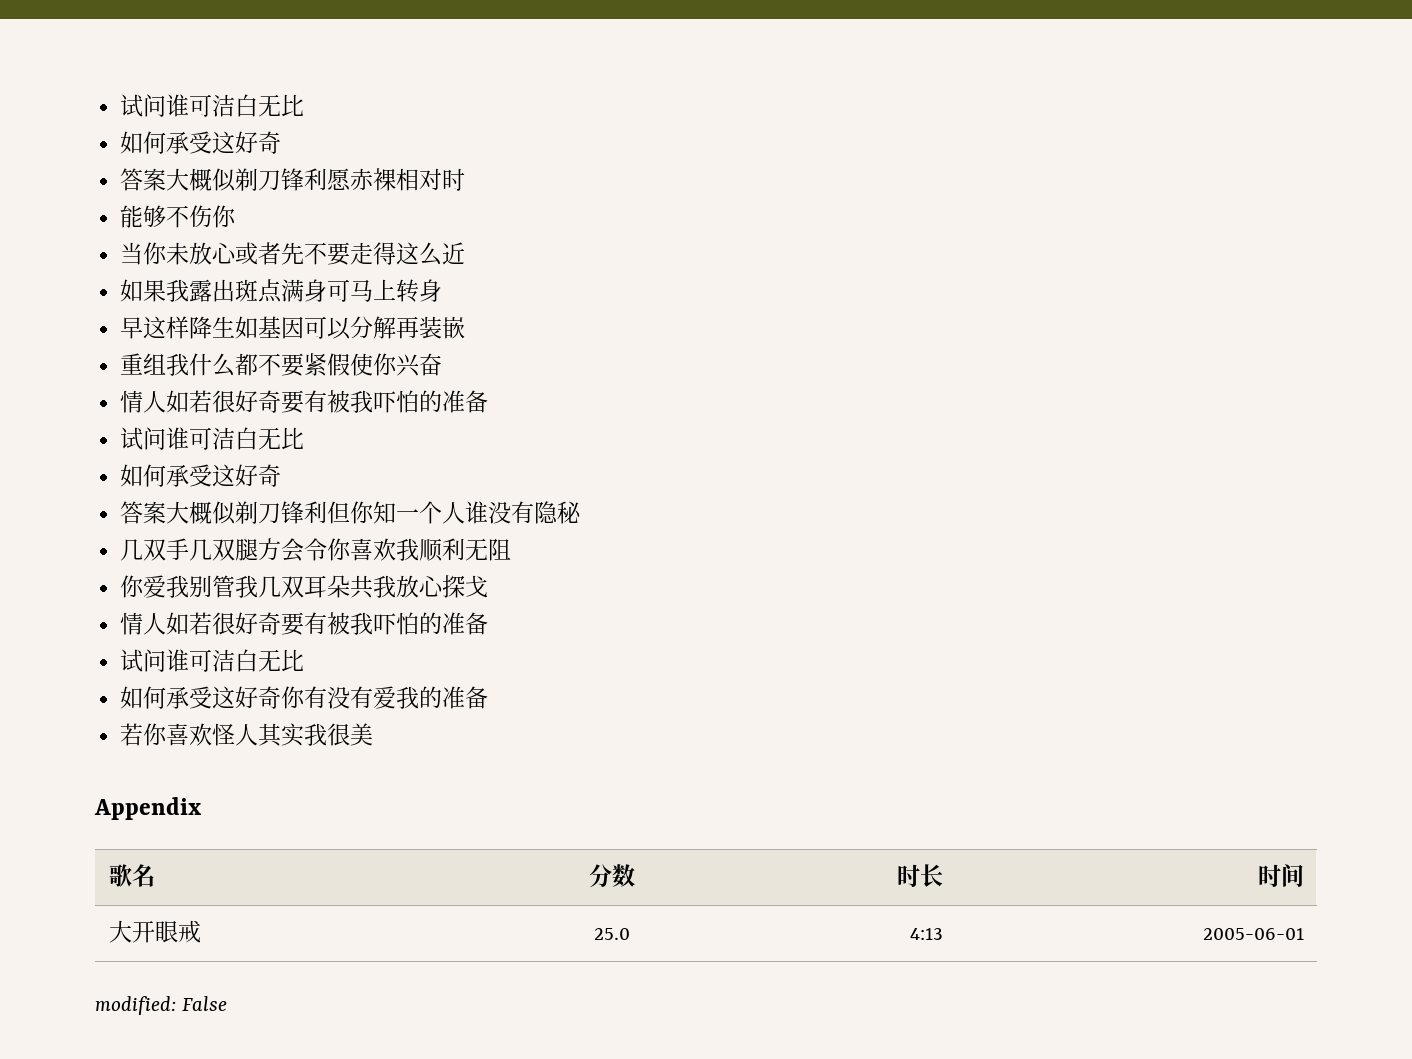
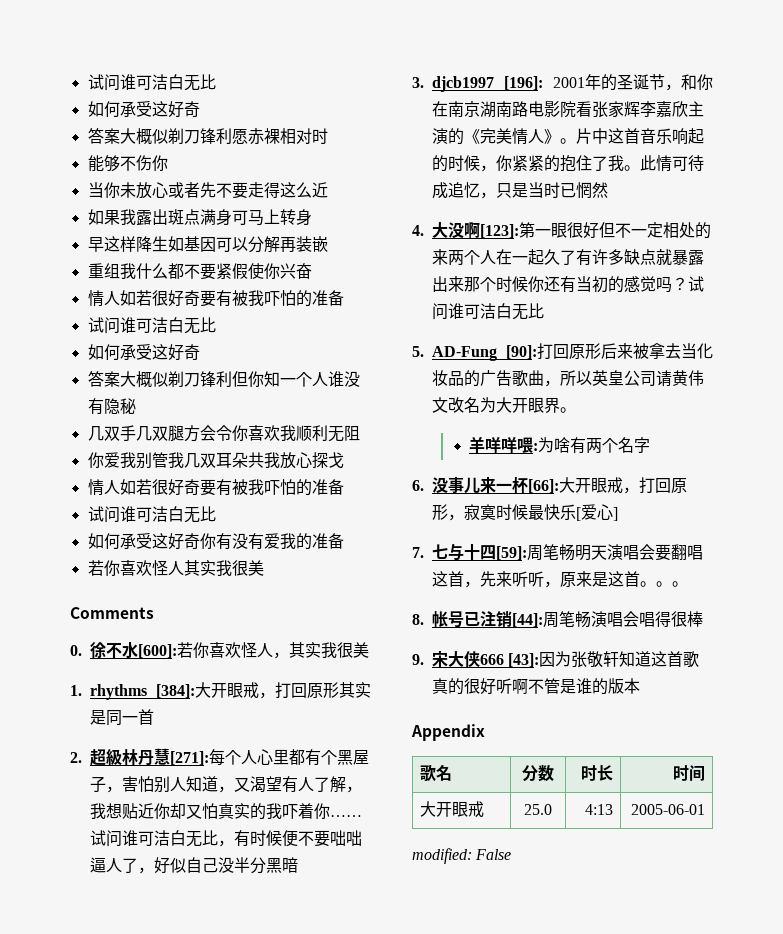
+ Comments
+ 0.徐不水[600]:若你喜欢怪人，其实我很美
+ 1. rhythms [384]:大开眼戒，打回原形其实是同一首
+ 2.超級林丹慧[271]:每个人心里都有个黑屋子，害怕别人知道，又渴望有人了解，我想贴近你却又怕真实的我吓着你……试问谁可洁白无比，有时候便不要咄咄逼人了，好似自己没半分黑暗
+ 3. djcb1997 [196]: 2001年的圣诞节，和你在南京湖南路电影院看张家辉李嘉欣主演的《完美情人》。片中这首音乐响起的时候，你紧紧的抱住了我。此情可待成追忆，只是当时已惘然
+ 4.大没啊[123]:第一眼很好但不一定相处的来两个人在一起久了有许多缺点就暴露出来那个时候你还有当初的感觉吗？试问谁可洁白无比
+ 5. AD-Fung [90]:打回原形后来被拿去当化妆品的广告歌曲，所以英皇公司请黄伟文改名为大开眼界。
+ 羊咩咩喂:为啥有两个名字
+ 6.没事儿来一杯[66]:大开眼戒，打回原形，寂寞时候最快乐[爱心]
+ 7.七与十四[59]:周笔畅明天演唱会要翻唱这首，先来听听，原来是这首。。。
+ 8.帐号已注销[44]:周笔畅演唱会唱得很棒
+ 9.宋大侠666 [43]:因为张敬轩知道这首歌真的很好听啊不管是谁的版本

